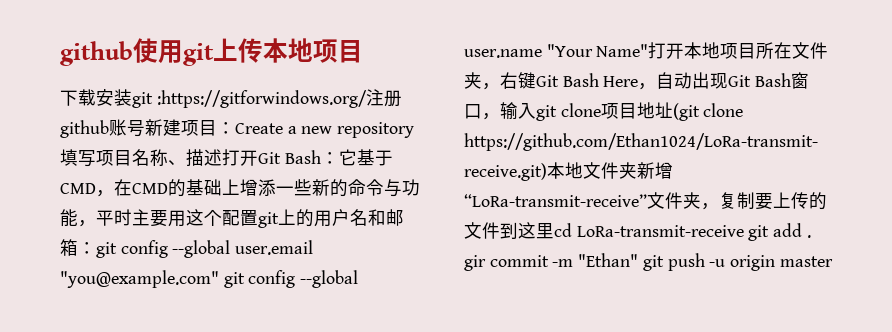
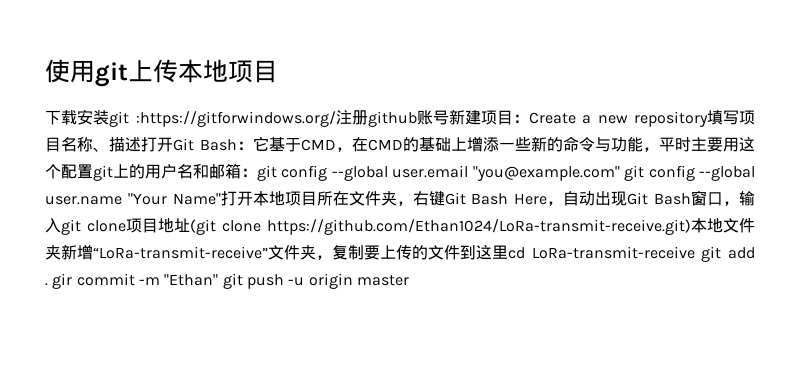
- github使用git上传本地项目
+ 使用git上传本地项目

